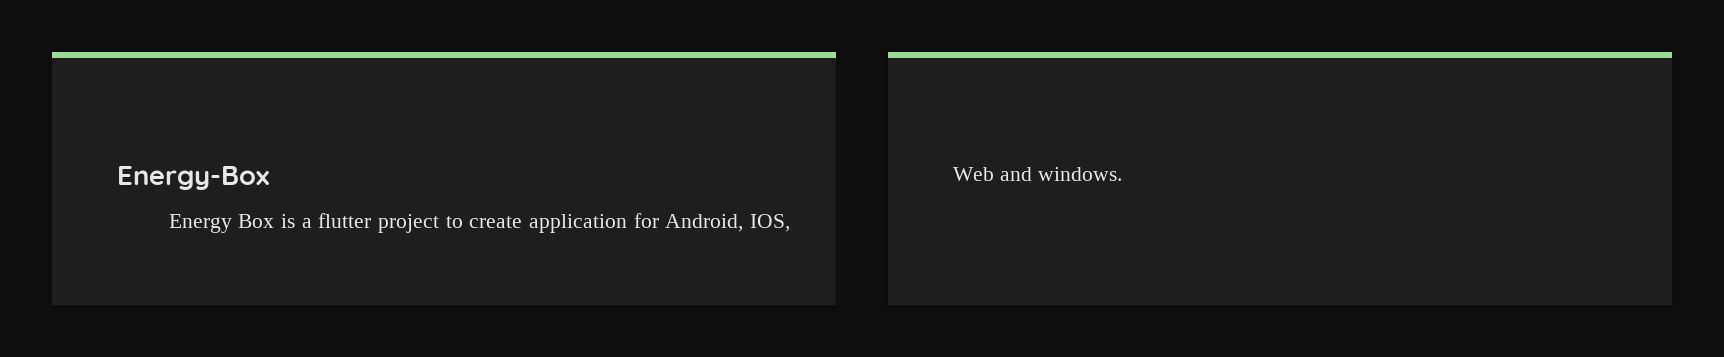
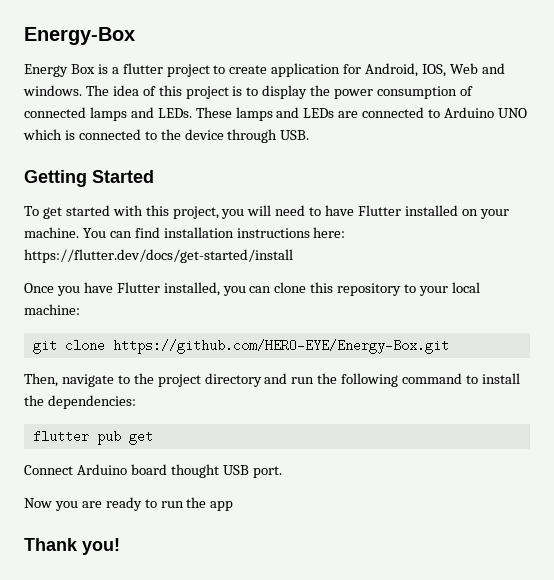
+ The idea of this project is to display the power consumption of connected lamps and LEDs. These lamps and LEDs are connected to Arduino UNO which is connected to the device through USB.
+ Getting Started
+ To get started with this project, you will need to have Flutter installed on your machine. You can find installation instructions here: https://flutter.dev/docs/get-started/install
+ Once you have Flutter installed, you can clone this repository to your local machine:
+ git clone https://github.com/HERO-EYE/Energy-Box.git
+ Then, navigate to the project directory and run the following command to install the dependencies:
+ flutter pub get
+ Connect Arduino board thought USB port.
+ Now you are ready to run the app
+ Thank you!

